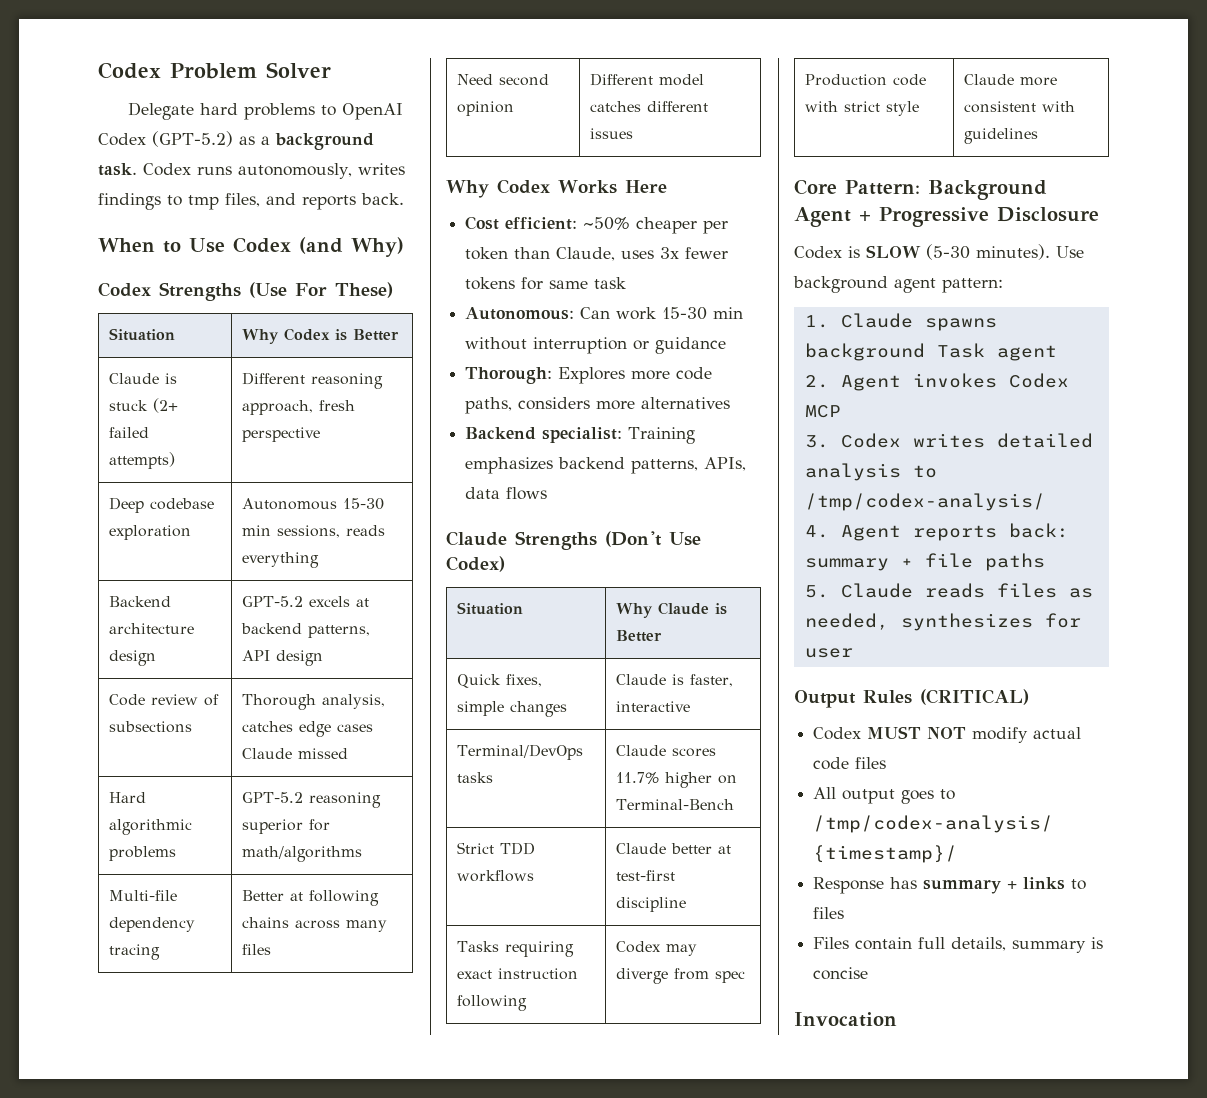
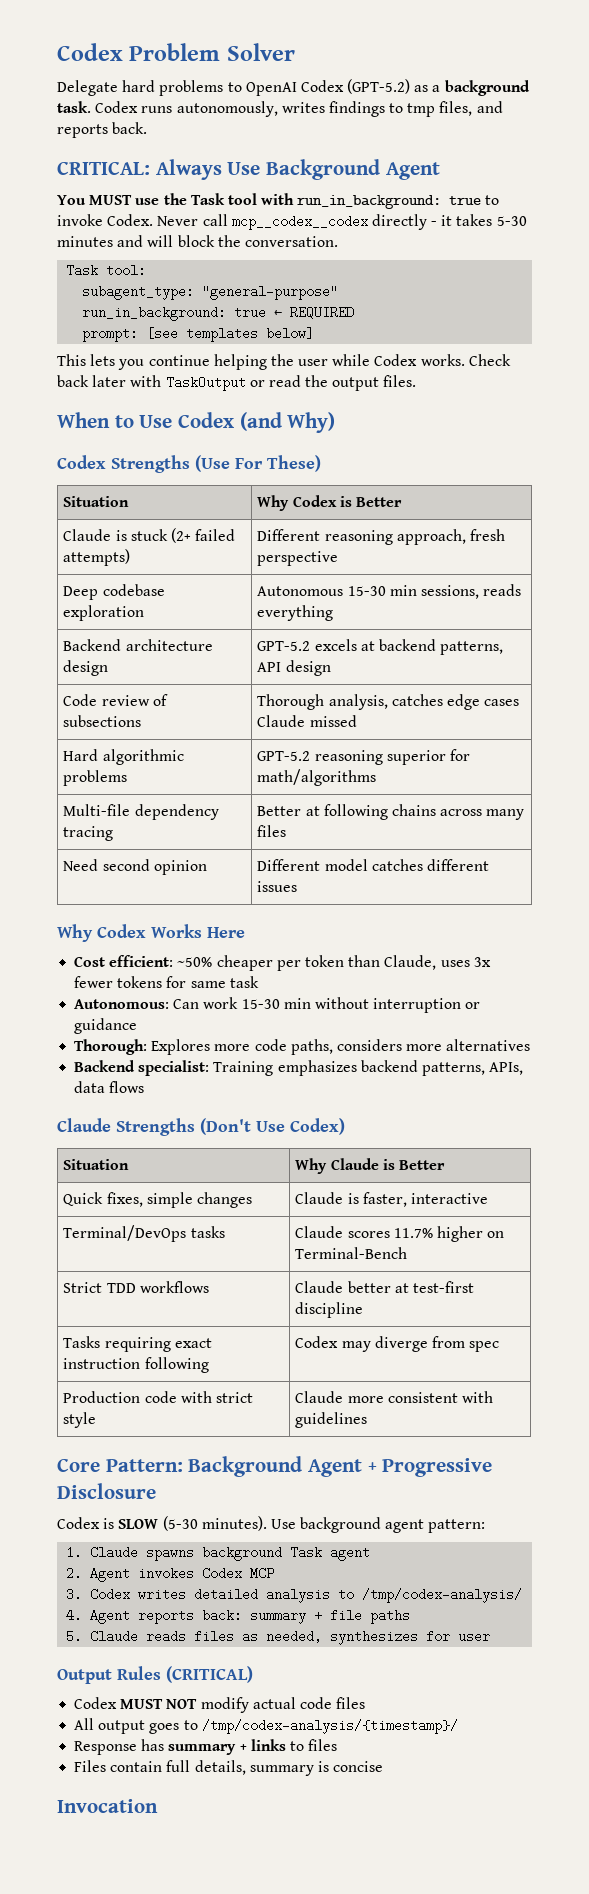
+ CRITICAL: Always Use Background Agent
+ You MUST use the Task tool with run_in_background: true to invoke Codex. Never call mcp__codex__codex directly - it takes 5-30 minutes and will block the conversation.
+ Task tool:
+ subagent_type: "general-purpose"
+ run_in_background: true ← REQUIRED
+ prompt: [see templates below]
+ This lets you continue helping the user while Codex works. Check back later with TaskOutput or read the output files.

